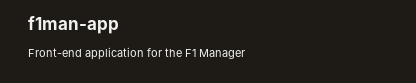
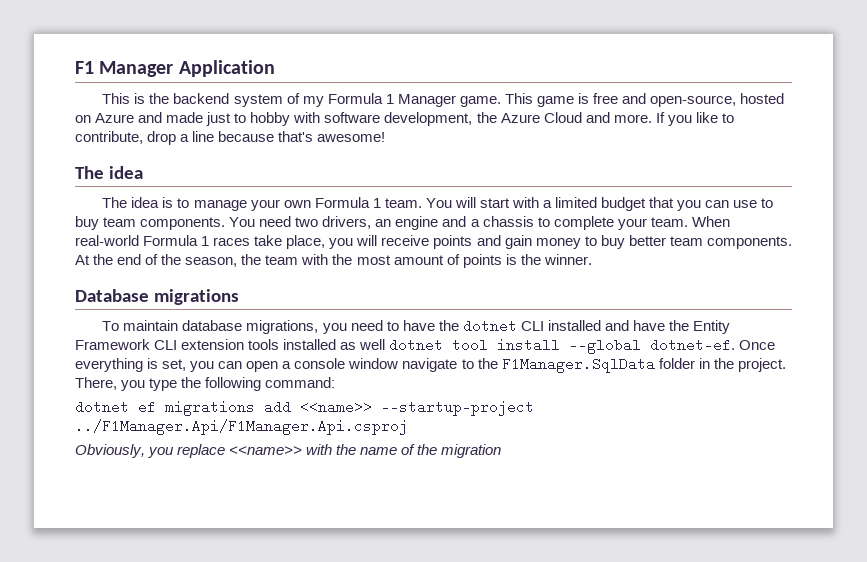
- f1man-app
- Front-end application for the F1 Manager
+ F1 Manager Application
+ This is the backend system of my Formula 1 Manager game. This game is free and open-source, hosted on Azure and made just to hobby with software development, the Azure Cloud and more. If you like to contribute, drop a line because that's awesome!
+ The idea
+ The idea is to manage your own Formula 1 team. You will start with a limited budget that you can use to buy team components. You need two drivers, an engine and a chassis to complete your team. When real-world Formula 1 races take place, you will receive points and gain money to buy better team components. At the end of the season, the team with the most amount of points is the winner.
+ Database migrations
+ To maintain database migrations, you need to have the dotnet CLI installed and have the Entity Framework CLI extension tools installed as well dotnet tool install --global dotnet-ef. Once everything is set, you can open a console window navigate to the F1Manager.SqlData folder in the project. There, you type the following command:
+ dotnet ef migrations add <<name>> --startup-project ../F1Manager.Api/F1Manager.Api.csproj
+ Obviously, you replace <<name>> with the name of the migration

